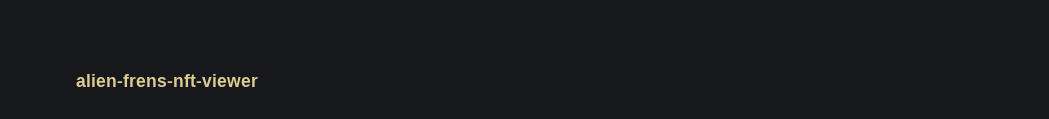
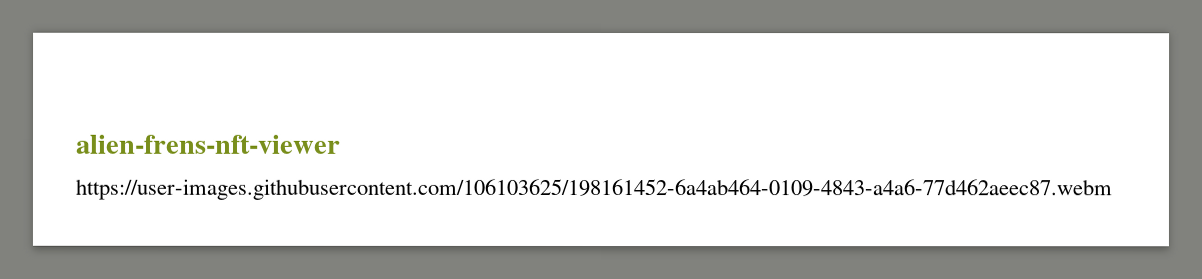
+ https://user-images.githubusercontent.com/106103625/198161452-6a4ab464-0109-4843-a4a6-77d462aeec87.webm

